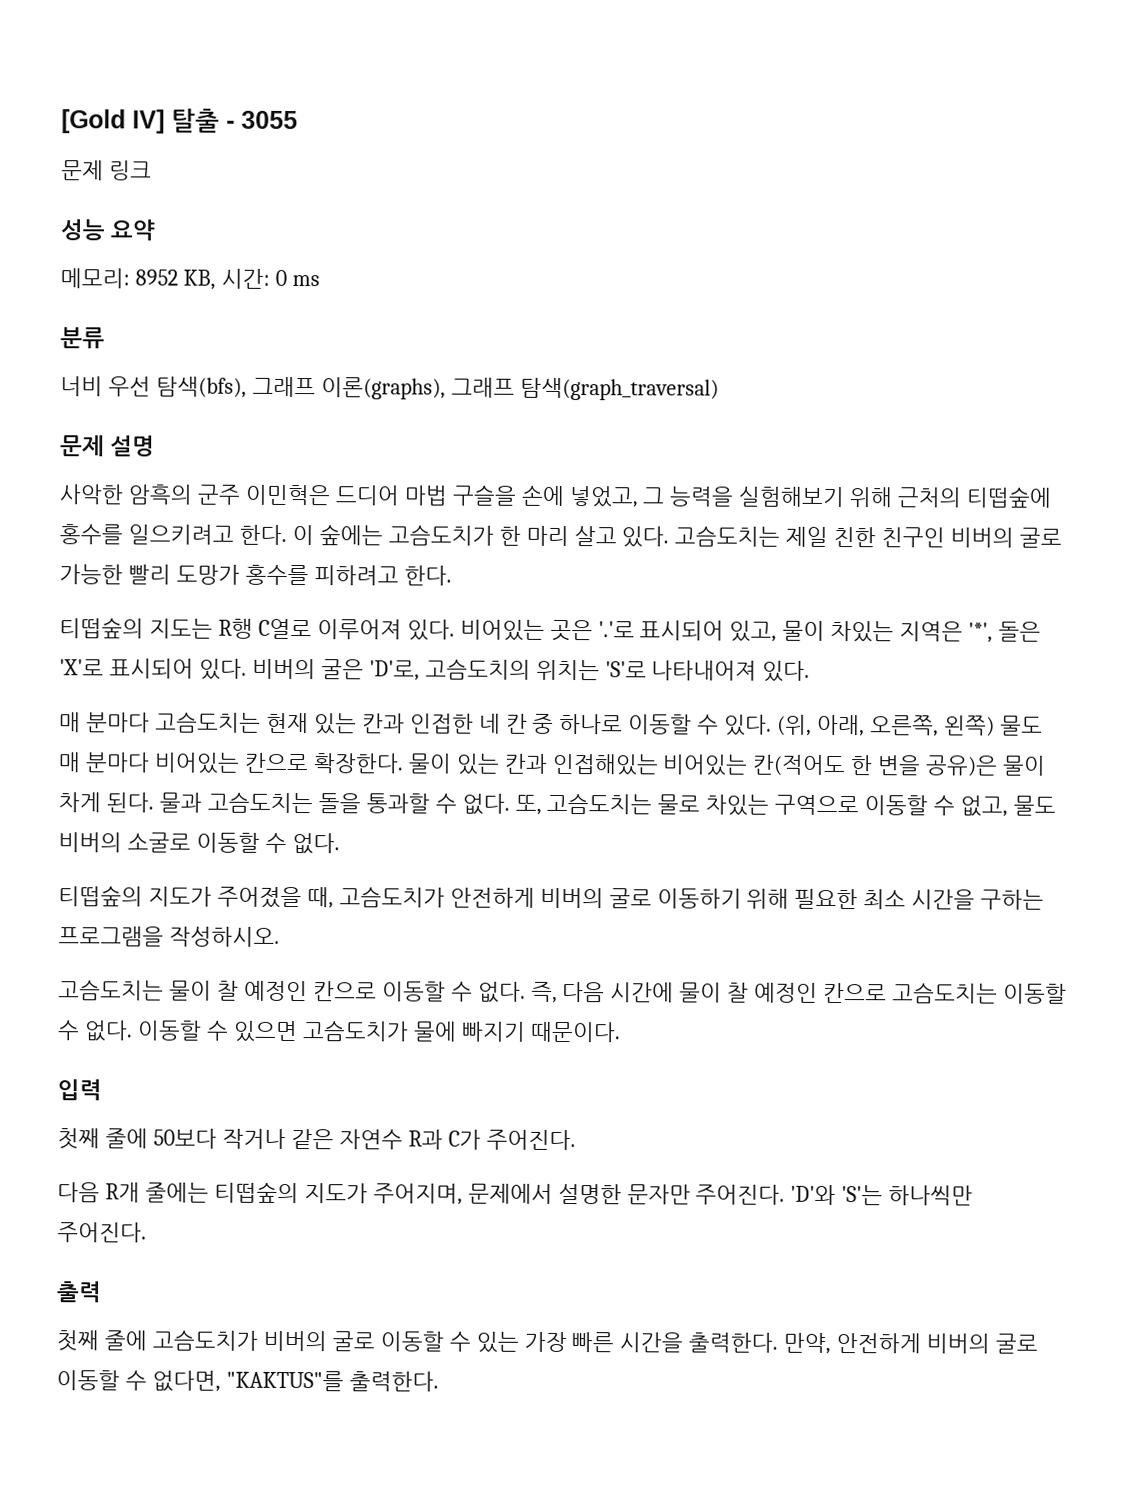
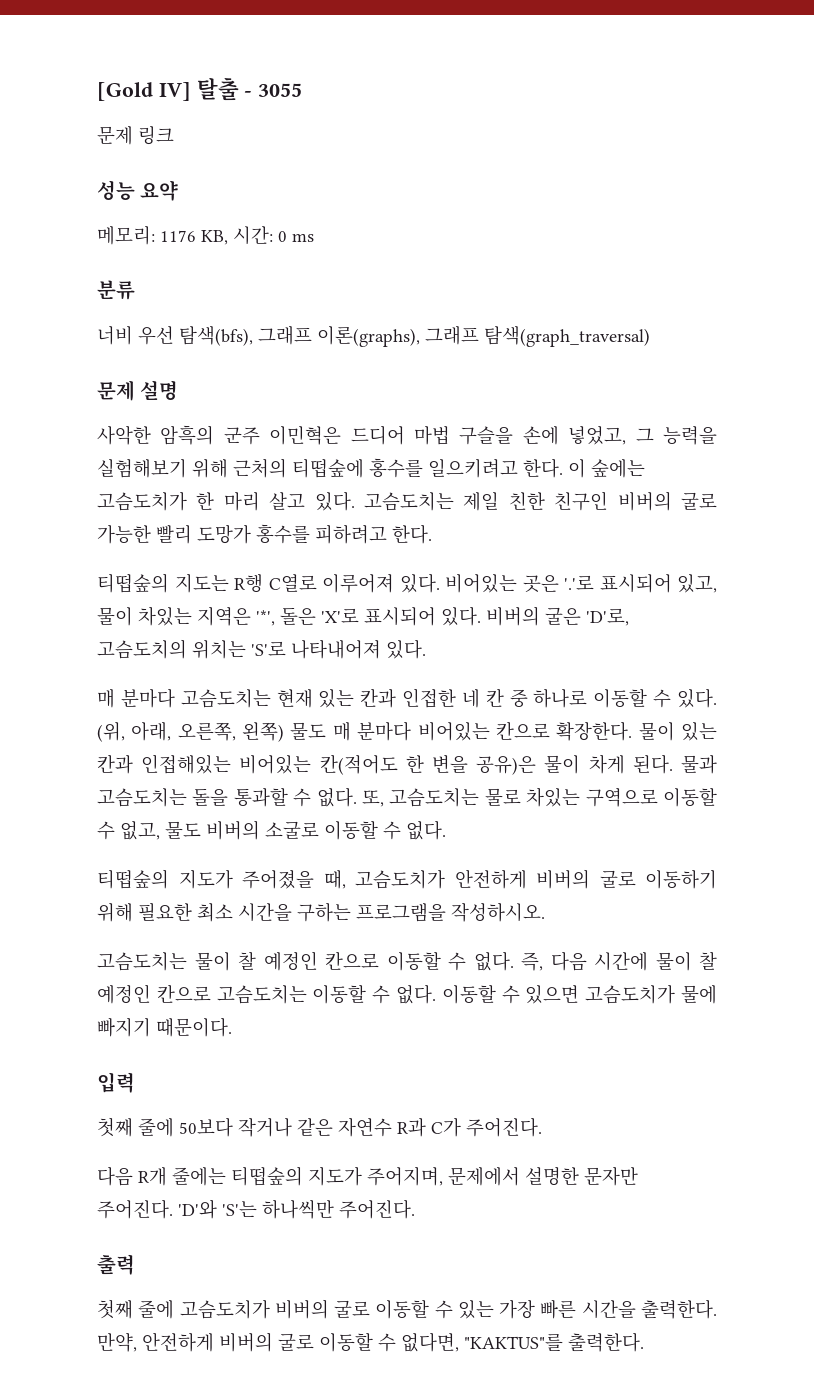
- 메모리: 8952 KB, 시간: 0 ms
+ 메모리: 1176 KB, 시간: 0 ms

